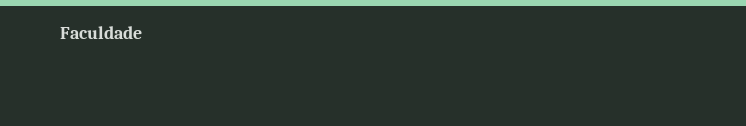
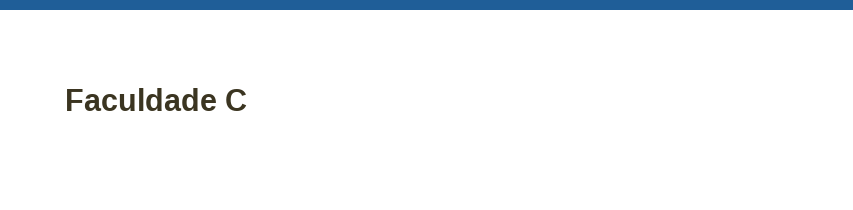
- Faculdade
+ Faculdade C

